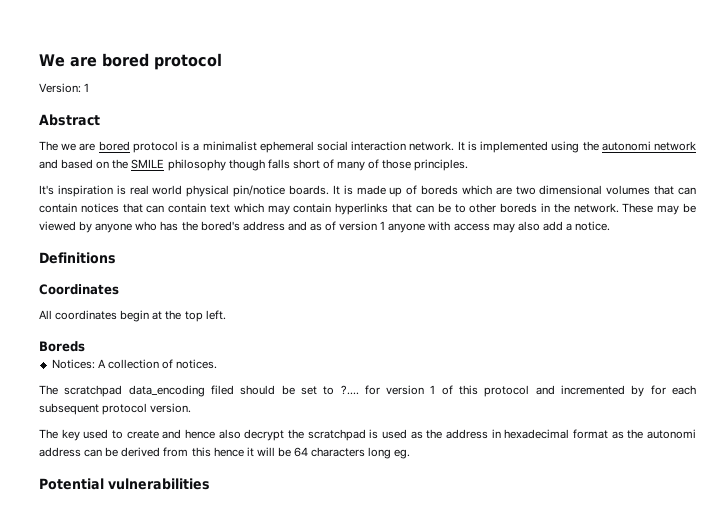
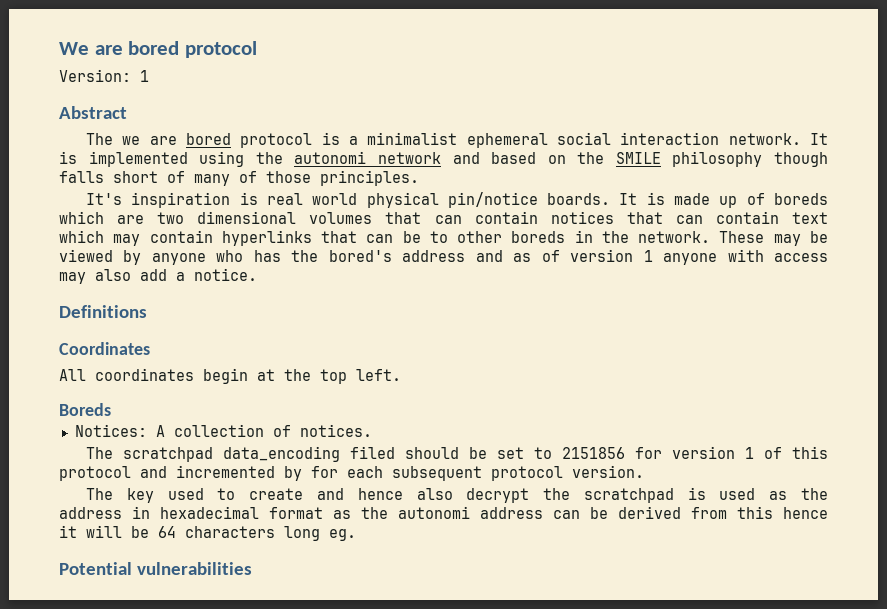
- The scratchpad data_encoding filed should be set to ?.... for version 1 of this protocol and incremented by for each subsequent protocol version.
+ The scratchpad data_encoding filed should be set to 2151856 for version 1 of this protocol and incremented by for each subsequent protocol version.

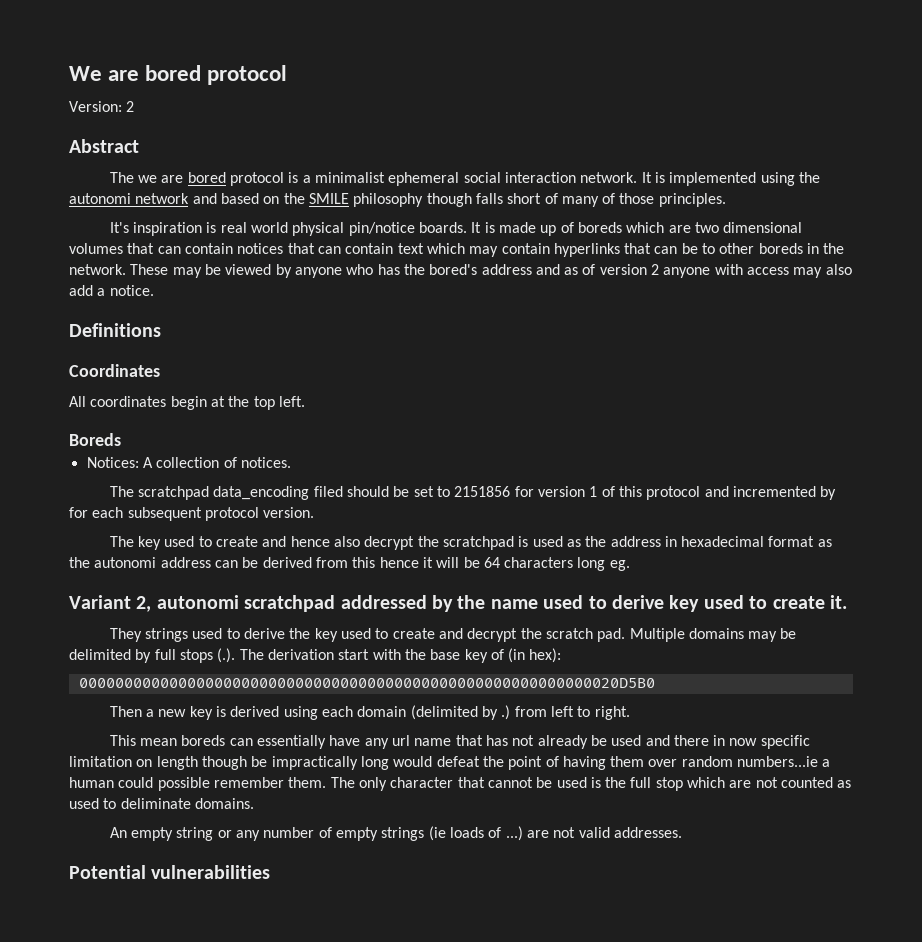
- Version: 1
+ Version: 2
- These may be viewed by anyone who has the bored's address and as of version 1 anyone with access may also add a notice.
+ These may be viewed by anyone who has the bored's address and as of version 2 anyone with access may also add a notice.
+ Variant 2, autonomi scratchpad addressed by the name used to derive key used to create it.
+ They strings used to derive the key used to create and decrypt the scratch pad. Multiple domains may be delimited by full stops (.). The derivation start with the base key of (in hex):
+ 000000000000000000000000000000000000000000000000000000000020D5B0
+ Then a new key is derived using each domain (delimited by .) from left to right.
+ This mean boreds can essentially have any url name that has not already be used and there in now specific limitation on length though be impractically long would defeat the point of having them over random numbers...ie a human could possible remember them. The only character that cannot be used is the full stop which are not counted as used to deliminate domains.
+ An empty string or any number of empty strings (ie loads of ...) are not valid addresses.

